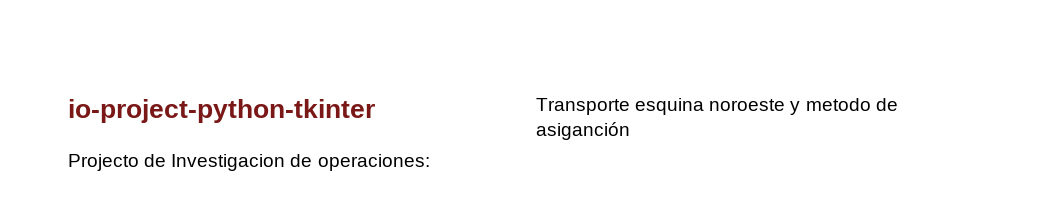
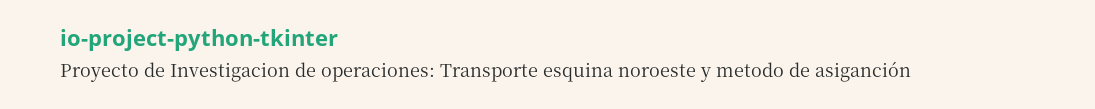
- Projecto de Investigacion de operaciones: Transporte esquina noroeste y metodo de asiganción
+ Proyecto de Investigacion de operaciones: Transporte esquina noroeste y metodo de asiganción

